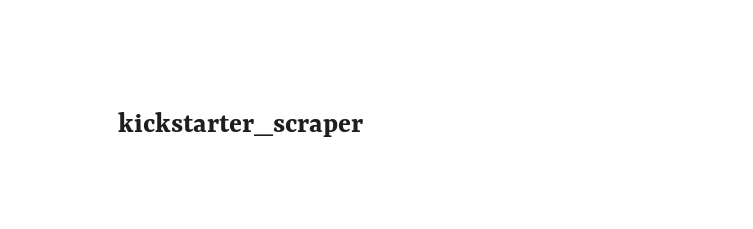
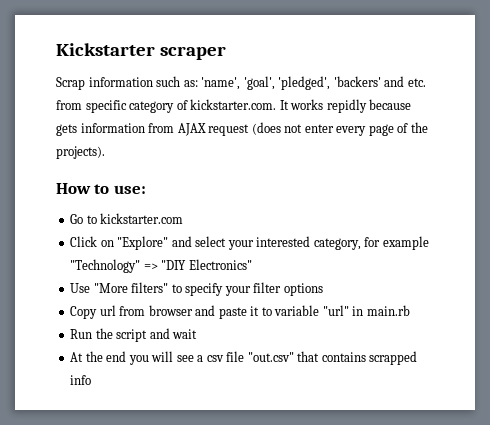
- kickstarter_scraper
+ Kickstarter scraper
+ Scrap information such as: 'name', 'goal', 'pledged', 'backers' and etc. from specific category of kickstarter.com. It works repidly because gets information from AJAX request (does not enter every page of the projects).
+ How to use:
+ Go to kickstarter.com
+ Click on "Explore" and select your interested category, for example "Technology" => "DIY Electronics"
+ Use "More filters" to specify your filter options
+ Copy url from browser and paste it to variable "url" in main.rb
+ Run the script and wait
+ At the end you will see a csv file "out.csv" that contains scrapped info

